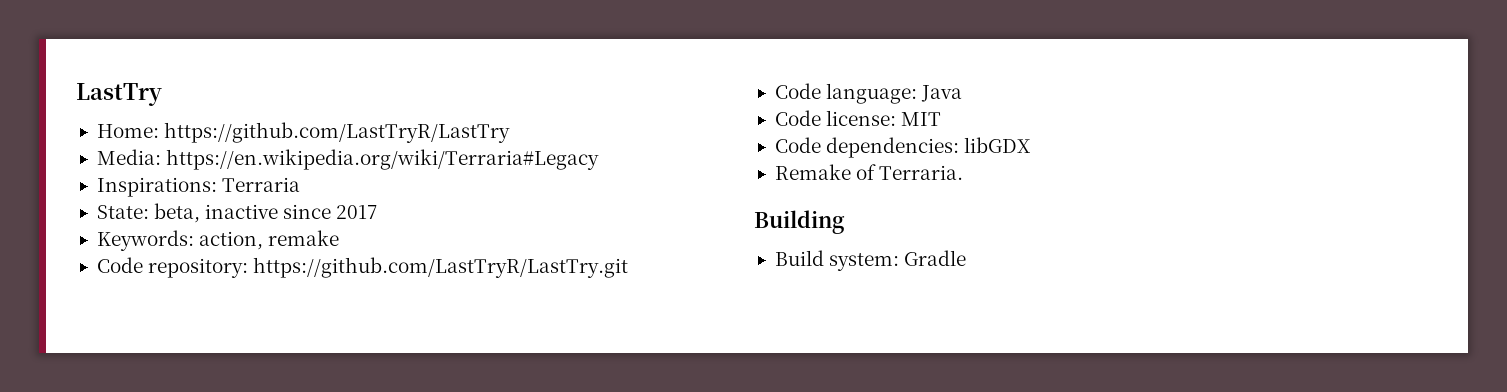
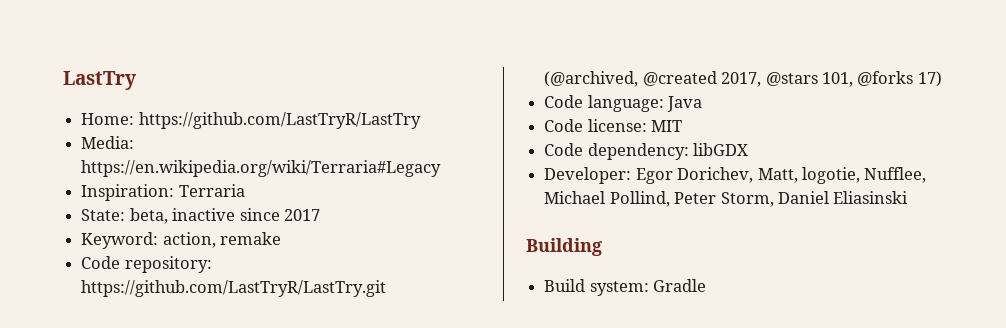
- Inspirations: Terraria
+ Inspiration: Terraria
- Keywords: action, remake
+ Keyword: action, remake
- Code repository: https://github.com/LastTryR/LastTry.git
+ Code repository: https://github.com/LastTryR/LastTry.git (@archived, @created 2017, @stars 101, @forks 17)
- Code dependencies: libGDX
+ Code dependency: libGDX
- Remake of Terraria.
+ Developer: Egor Dorichev, Matt, logotie, Nufflee, Michael Pollind, Peter Storm, Daniel Eliasinski

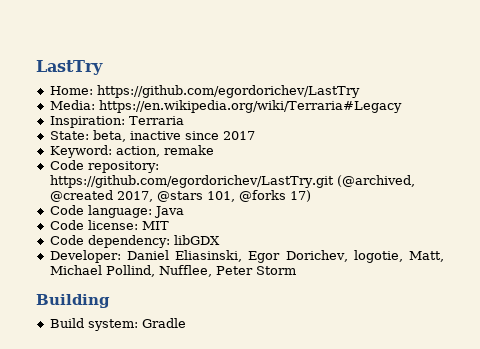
- Home: https://github.com/LastTryR/LastTry
+ Home: https://github.com/egordorichev/LastTry
- Code repository: https://github.com/LastTryR/LastTry.git (@archived, @created 2017, @stars 101, @forks 17)
+ Code repository: https://github.com/egordorichev/LastTry.git (@archived, @created 2017, @stars 101, @forks 17)
- Developer: Egor Dorichev, Matt, logotie, Nufflee, Michael Pollind, Peter Storm, Daniel Eliasinski
+ Developer: Daniel Eliasinski, Egor Dorichev, logotie, Matt, Michael Pollind, Nufflee, Peter Storm

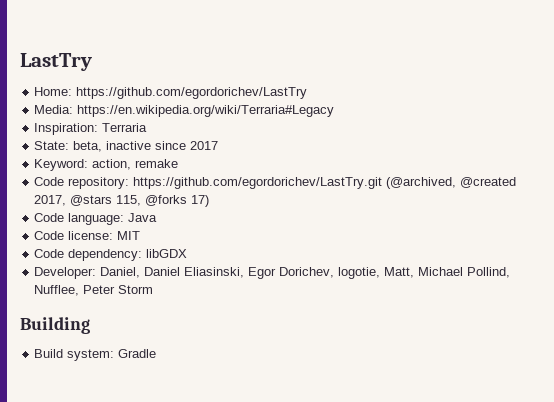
- Code repository: https://github.com/egordorichev/LastTry.git (@archived, @created 2017, @stars 101, @forks 17)
+ Code repository: https://github.com/egordorichev/LastTry.git (@archived, @created 2017, @stars 115, @forks 17)
- Developer: Daniel Eliasinski, Egor Dorichev, logotie, Matt, Michael Pollind, Nufflee, Peter Storm
+ Developer: Daniel, Daniel Eliasinski, Egor Dorichev, logotie, Matt, Michael Pollind, Nufflee, Peter Storm

